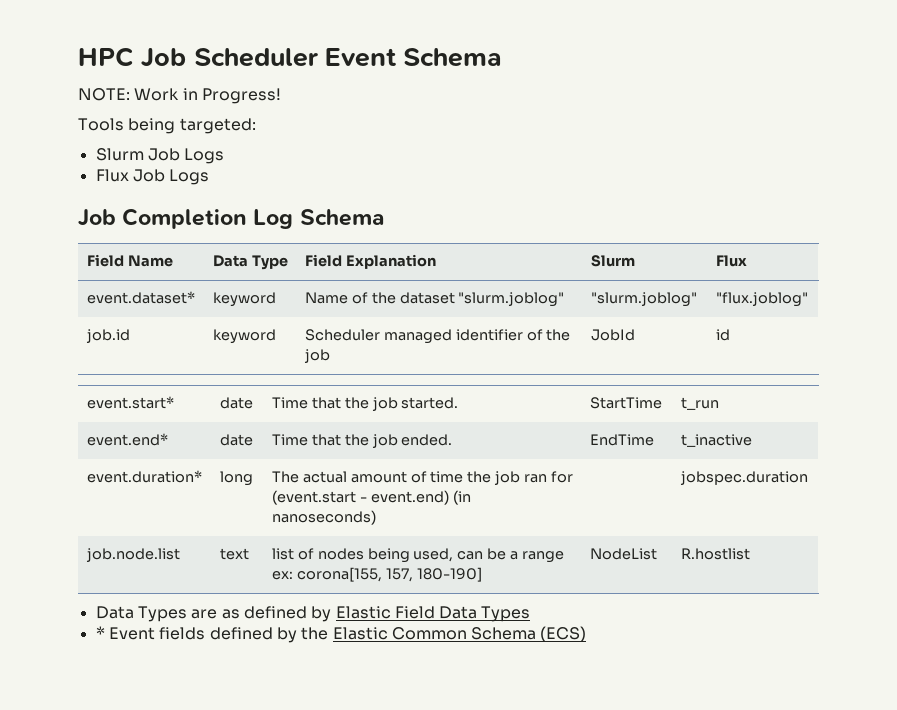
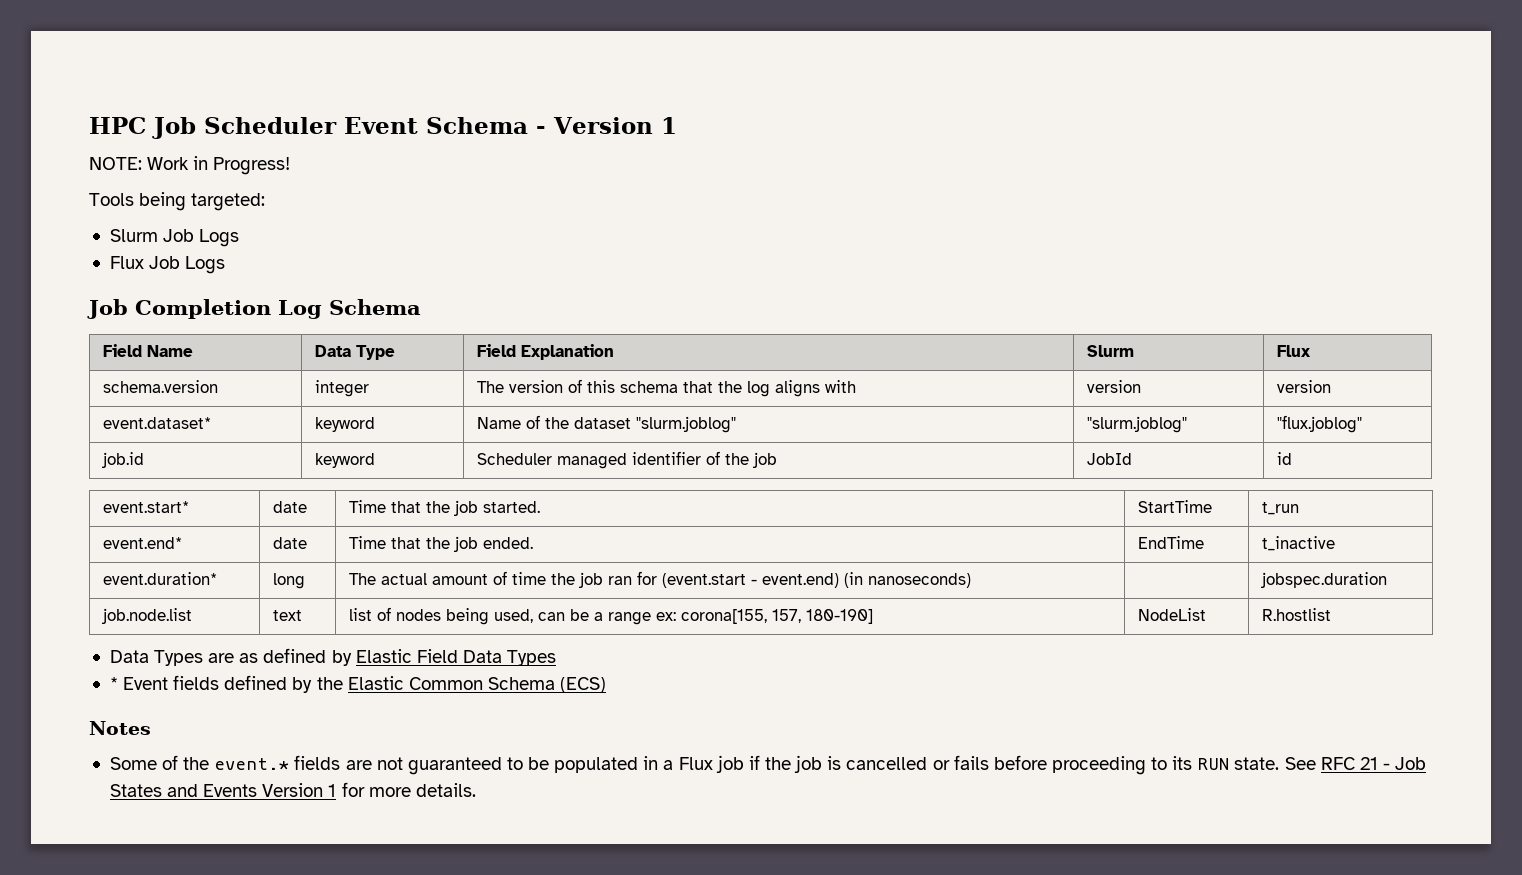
- HPC Job Scheduler Event Schema
+ HPC Job Scheduler Event Schema - Version 1
+ schema.version | integer | The version of this schema that the log aligns with | version | version
+ Notes
+ Some of the event.* fields are not guaranteed to be populated in a Flux job if the job is cancelled or fails before proceeding to its RUN state. See RFC 21 - Job States and Events Version 1 for more details.

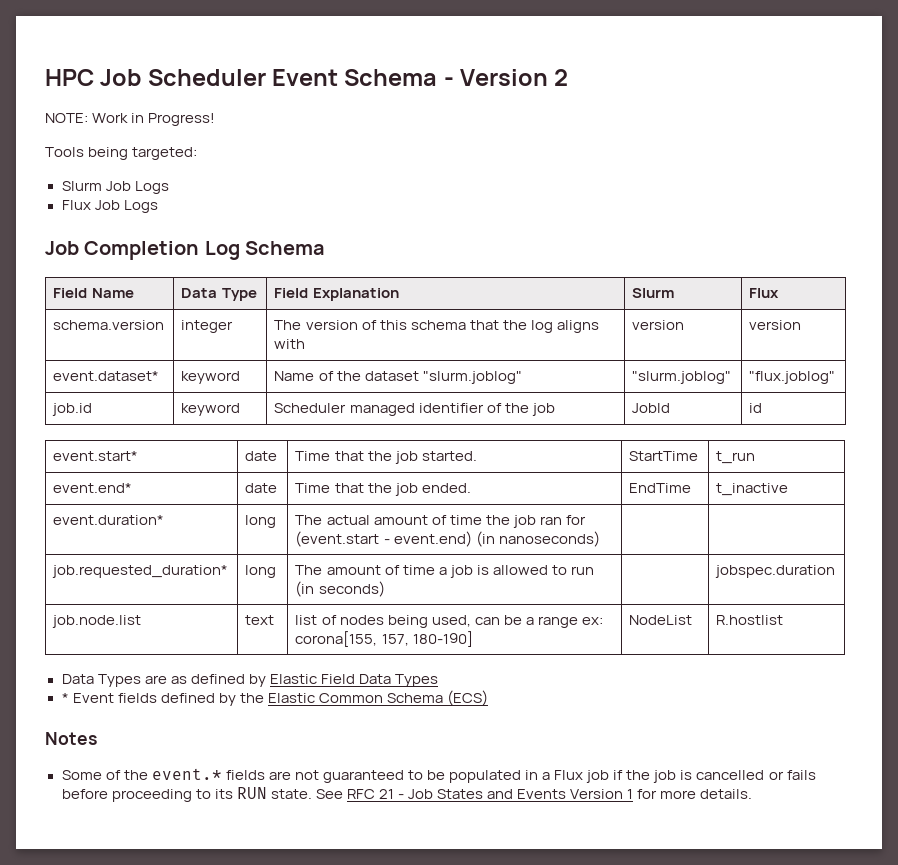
- HPC Job Scheduler Event Schema - Version 1
+ HPC Job Scheduler Event Schema - Version 2
- event.duration* | long | The actual amount of time the job ran for (event.start - event.end) (in nanoseconds) | | jobspec.duration
+ event.duration* | long | The actual amount of time the job ran for (event.start - event.end) (in nanoseconds) | |
+ job.requested_duration* | long | The amount of time a job is allowed to run (in seconds) | | jobspec.duration

